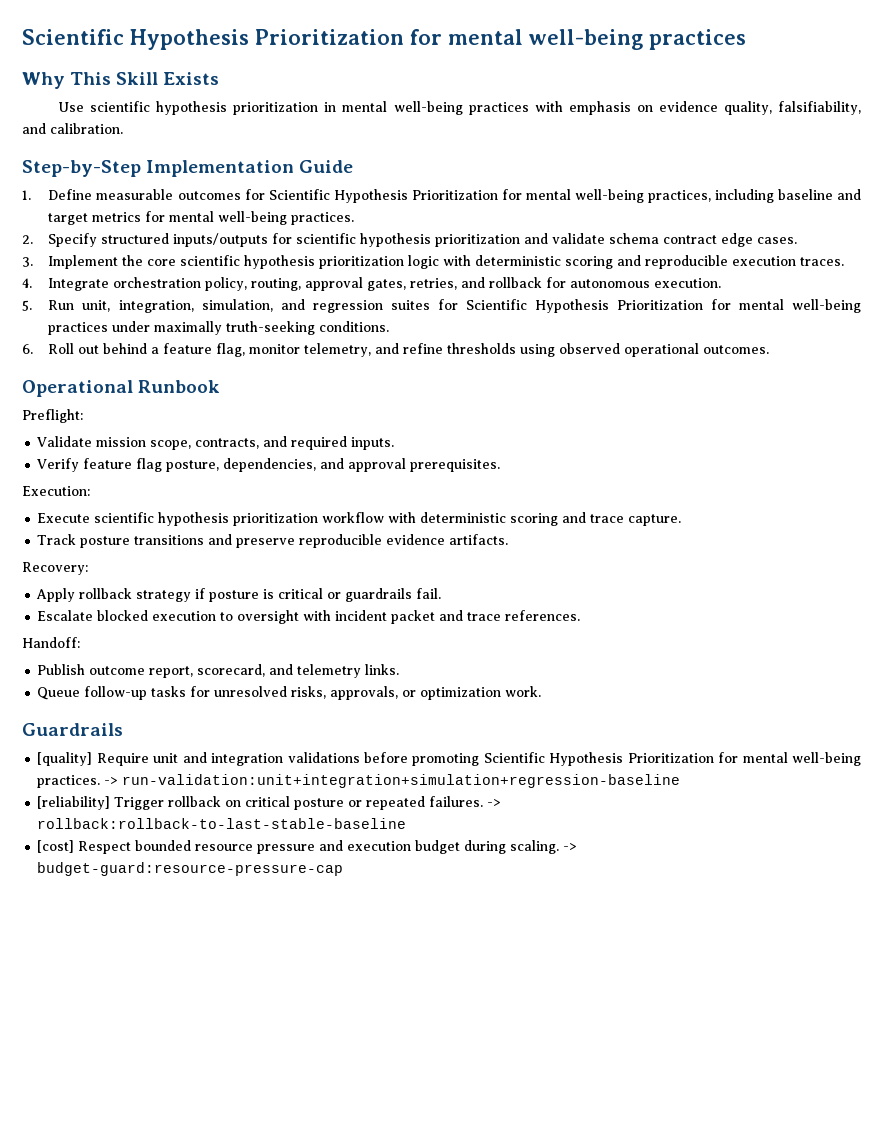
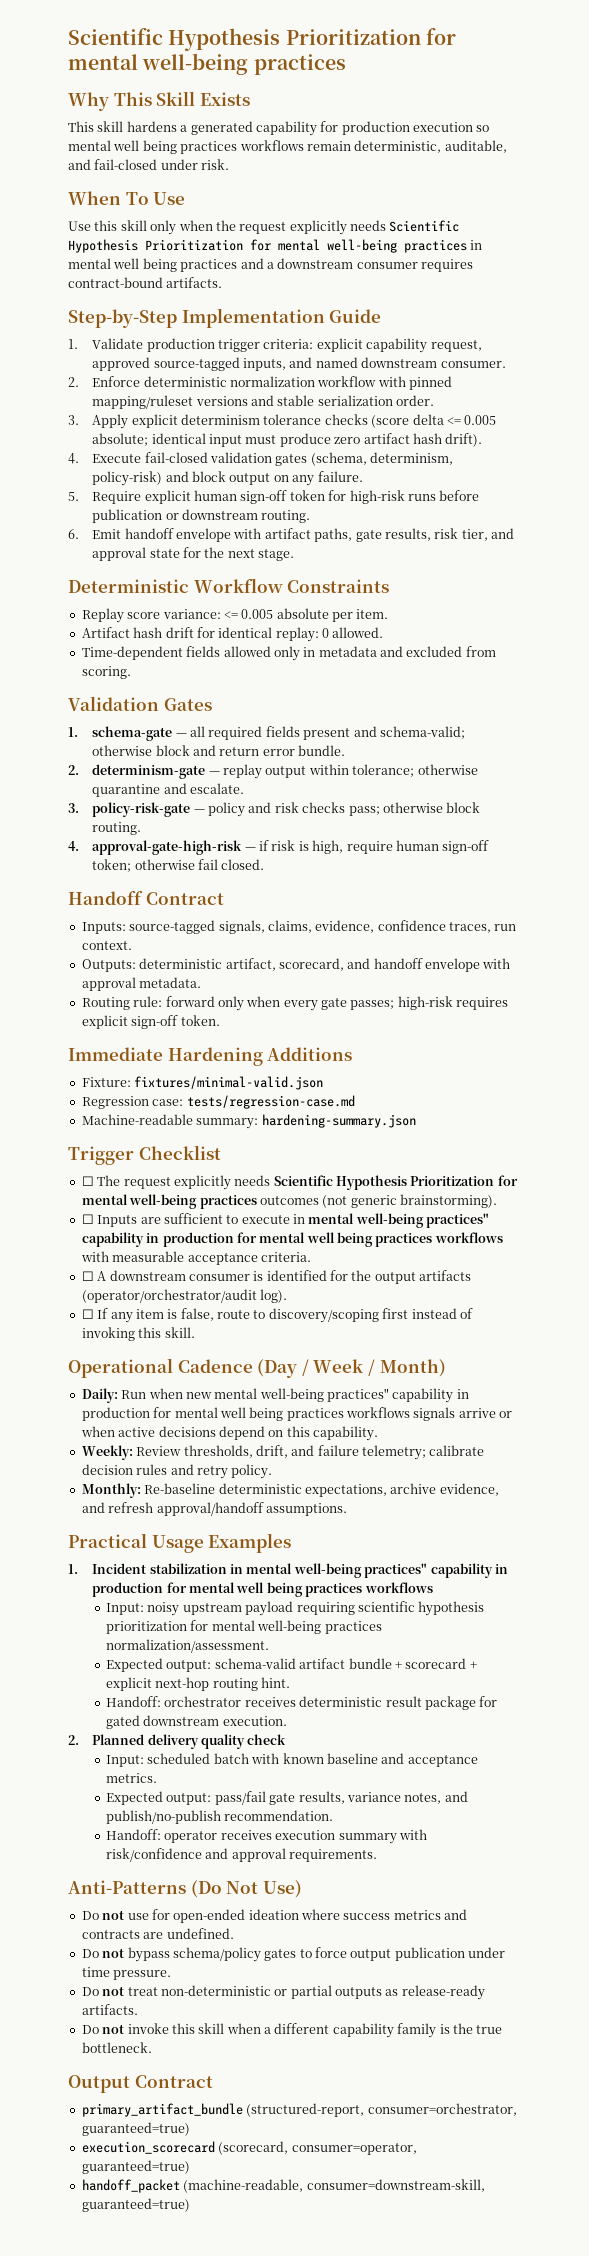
- Use scientific hypothesis prioritization in mental well-being practices with emphasis on evidence quality, falsifiability, and calibration.
+ This skill hardens a generated capability for production execution so mental well being practices workflows remain deterministic, auditable, and fail-closed under risk.
+ When To Use
+ Use this skill only when the request explicitly needs Scientific Hypothesis Prioritization for mental well-being practices in mental well being practices and a downstream consumer requires contract-bound artifacts.
  Step-by-Step Implementation Guide
- 1. Define measurable outcomes for Scientific Hypothesis Prioritization for mental well-being practices, including baseline and target metrics for mental well-being practices.
- 2. Specify structured inputs/outputs for scientific hypothesis prioritization and validate schema contract edge cases.
- 3. Implement the core scientific hypothesis prioritization logic with deterministic scoring and reproducible execution traces.
- 4. Integrate orchestration policy, routing, approval gates, retries, and rollback for autonomous execution.
- 5. Run unit, integration, simulation, and regression suites for Scientific Hypothesis Prioritization for mental well-being practices under maximally truth-seeking conditions.
- 6. Roll out behind a feature flag, monitor telemetry, and refine thresholds using observed operational outcomes.
- Operational Runbook
- Preflight:
- Validate mission scope, contracts, and required inputs.
- Verify feature flag posture, dependencies, and approval prerequisites.
- Execution:
- Execute scientific hypothesis prioritization workflow with deterministic scoring and trace capture.
- Track posture transitions and preserve reproducible evidence artifacts.
- Recovery:
- Apply rollback strategy if posture is critical or guardrails fail.
- Escalate blocked execution to oversight with incident packet and trace references.
- Handoff:
- Publish outcome report, scorecard, and telemetry links.
- Queue follow-up tasks for unresolved risks, approvals, or optimization work.
- Guardrails
- [quality] Require unit and integration validations before promoting Scientific Hypothesis Prioritization for mental well-being practices. -> run-validation:unit+integration+simulation+regression-baseline
- [reliability] Trigger rollback on critical posture or repeated failures. -> rollback:rollback-to-last-stable-baseline
- [cost] Respect bounded resource pressure and execution budget during scaling. -> budget-guard:resource-pressure-cap
+ 1. Validate production trigger criteria: explicit capability request, approved source-tagged inputs, and named downstream consumer.
+ 2. Enforce deterministic normalization workflow with pinned mapping/ruleset versions and stable serialization order.
+ 3. Apply explicit determinism tolerance checks (score delta <= 0.005 absolute; identical input must produce zero artifact hash drift).
+ 4. Execute fail-closed validation gates (schema, determinism, policy-risk) and block output on any failure.
+ 5. Require explicit human sign-off token for high-risk runs before publication or downstream routing.
+ 6. Emit handoff envelope with artifact paths, gate results, risk tier, and approval state for the next stage.
+ Deterministic Workflow Constraints
+ Replay score variance: <= 0.005 absolute per item.
+ Artifact hash drift for identical replay: 0 allowed.
+ Time-dependent fields allowed only in metadata and excluded from scoring.
+ Validation Gates
+ 1. schema-gate — all required fields present and schema-valid; otherwise block and return error bundle.
+ 2. determinism-gate — replay output within tolerance; otherwise quarantine and escalate.
+ 3. policy-risk-gate — policy and risk checks pass; otherwise block routing.
+ 4. approval-gate-high-risk — if risk is high, require human sign-off token; otherwise fail closed.
+ Handoff Contract
+ Inputs: source-tagged signals, claims, evidence, confidence traces, run context.
+ Outputs: deterministic artifact, scorecard, and handoff envelope with approval metadata.
+ Routing rule: forward only when every gate passes; high-risk requires explicit sign-off token.
+ Immediate Hardening Additions
+ Fixture: fixtures/minimal-valid.json
+ Regression case: tests/regression-case.md
+ Machine-readable summary: hardening-summary.json
+ Trigger Checklist
+ ☐ The request explicitly needs Scientific Hypothesis Prioritization for mental well-being practices outcomes (not generic brainstorming).
+ ☐ Inputs are sufficient to execute in mental well-being practices" capability in production for mental well being practices workflows with measurable acceptance criteria.
+ ☐ A downstream consumer is identified for the output artifacts (operator/orchestrator/audit log).
+ ☐ If any item is false, route to discovery/scoping first instead of invoking this skill.
+ Operational Cadence (Day / Week / Month)
+ Daily: Run when new mental well-being practices" capability in production for mental well being practices workflows signals arrive or when active decisions depend on this capability.
+ Weekly: Review thresholds, drift, and failure telemetry; calibrate decision rules and retry policy.
+ Monthly: Re-baseline deterministic expectations, archive evidence, and refresh approval/handoff assumptions.
+ Practical Usage Examples
+ 1. Incident stabilization in mental well-being practices" capability in production for mental well being practices workflows
+ Input: noisy upstream payload requiring scientific hypothesis prioritization for mental well-being practices normalization/assessment.
+ Expected output: schema-valid artifact bundle + scorecard + explicit next-hop routing hint.
+ Handoff: orchestrator receives deterministic result package for gated downstream execution.
+ 2. Planned delivery quality check
+ Input: scheduled batch with known baseline and acceptance metrics.
+ Expected output: pass/fail gate results, variance notes, and publish/no-publish recommendation.
+ Handoff: operator receives execution summary with risk/confidence and approval requirements.
+ Anti-Patterns (Do Not Use)
+ Do not use for open-ended ideation where success metrics and contracts are undefined.
+ Do not bypass schema/policy gates to force output publication under time pressure.
+ Do not treat non-deterministic or partial outputs as release-ready artifacts.
+ Do not invoke this skill when a different capability family is the true bottleneck.
+ Output Contract
+ primary_artifact_bundle (structured-report, consumer=orchestrator, guaranteed=true)
+ execution_scorecard (scorecard, consumer=operator, guaranteed=true)
+ handoff_packet (machine-readable, consumer=downstream-skill, guaranteed=true)

